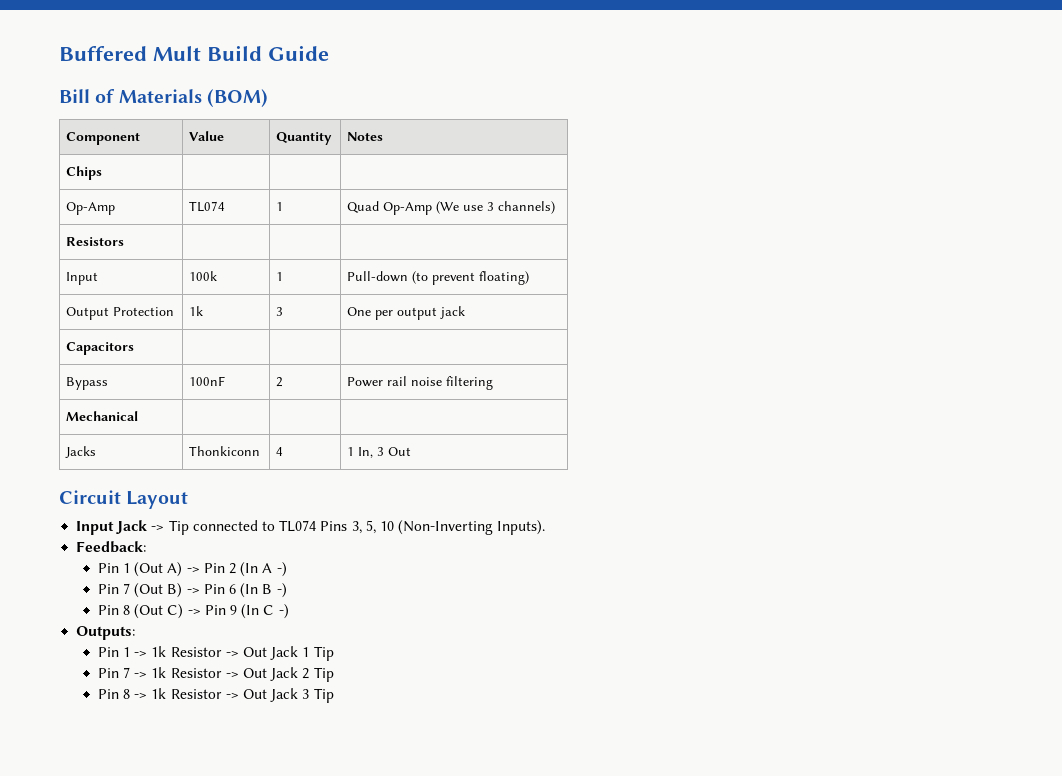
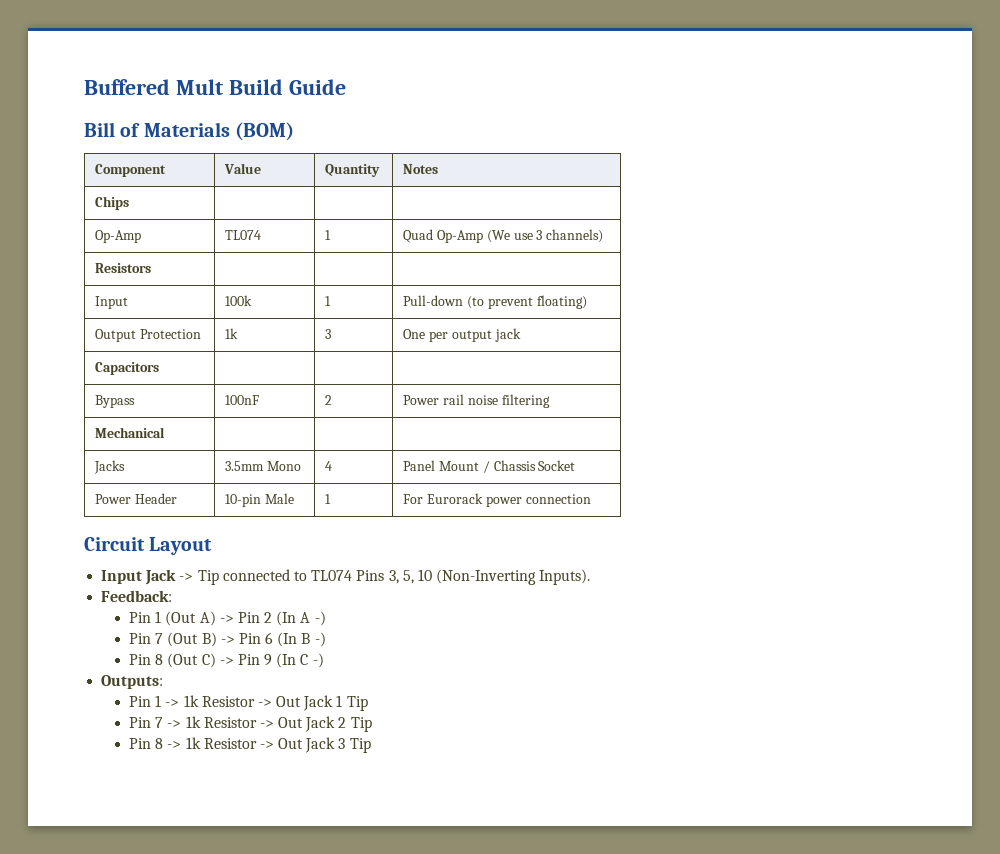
- Jacks | Thonkiconn | 4 | 1 In, 3 Out
+ Jacks | 3.5mm Mono | 4 | Panel Mount / Chassis Socket
+ Power Header | 10-pin Male | 1 | For Eurorack power connection

